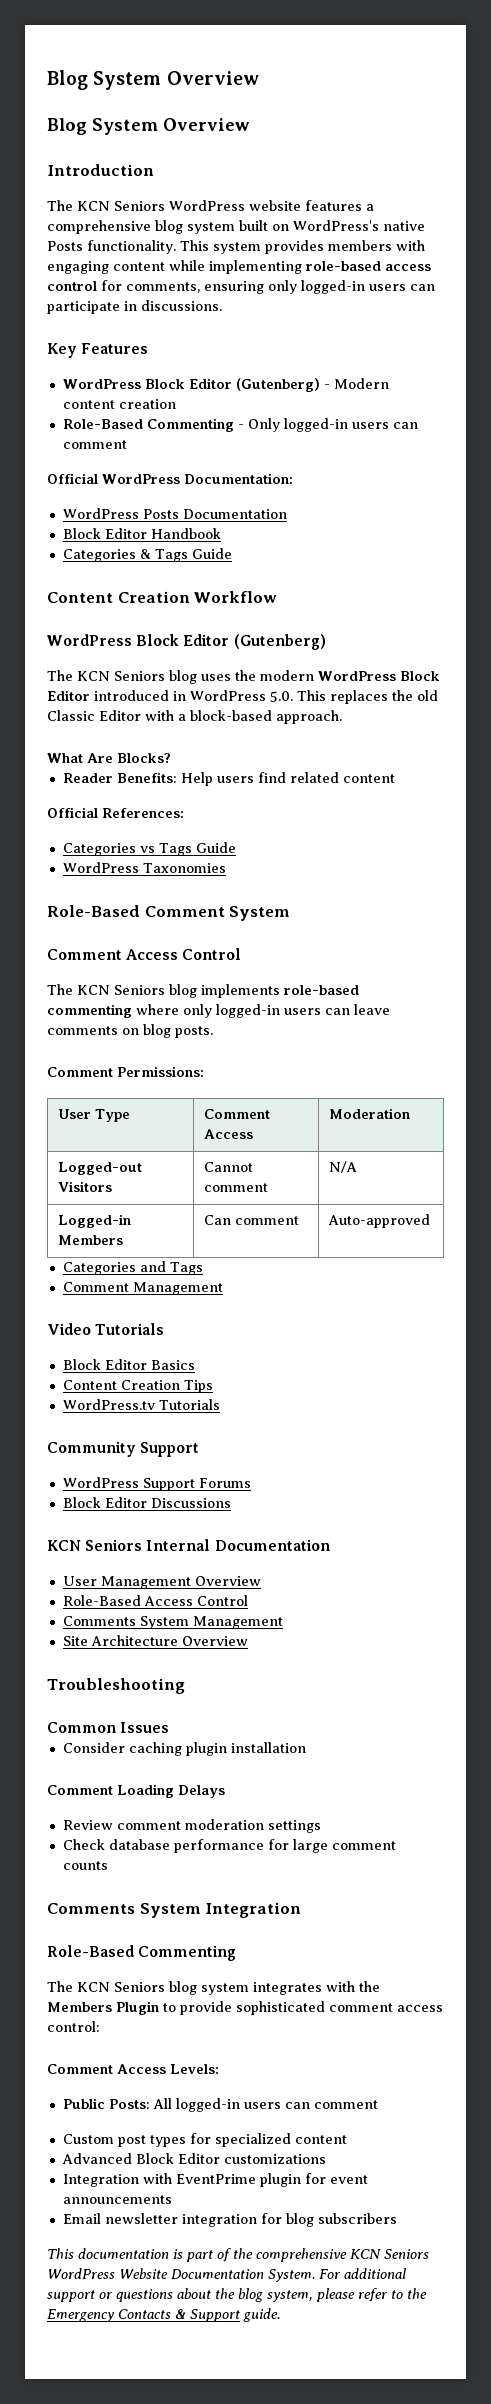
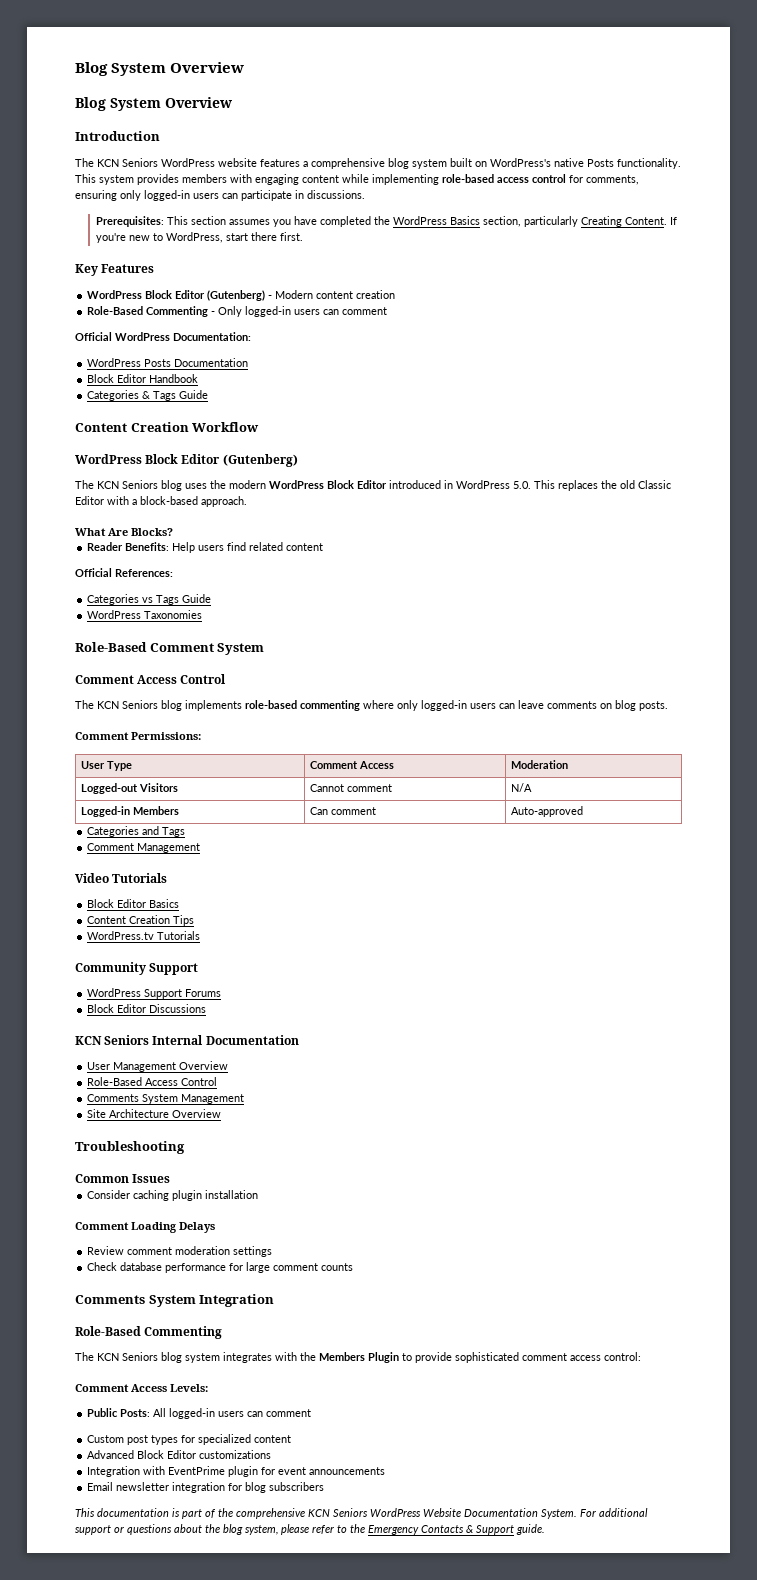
+ Prerequisites: This section assumes you have completed the WordPress Basics section, particularly Creating Content. If you're new to WordPress, start there first.

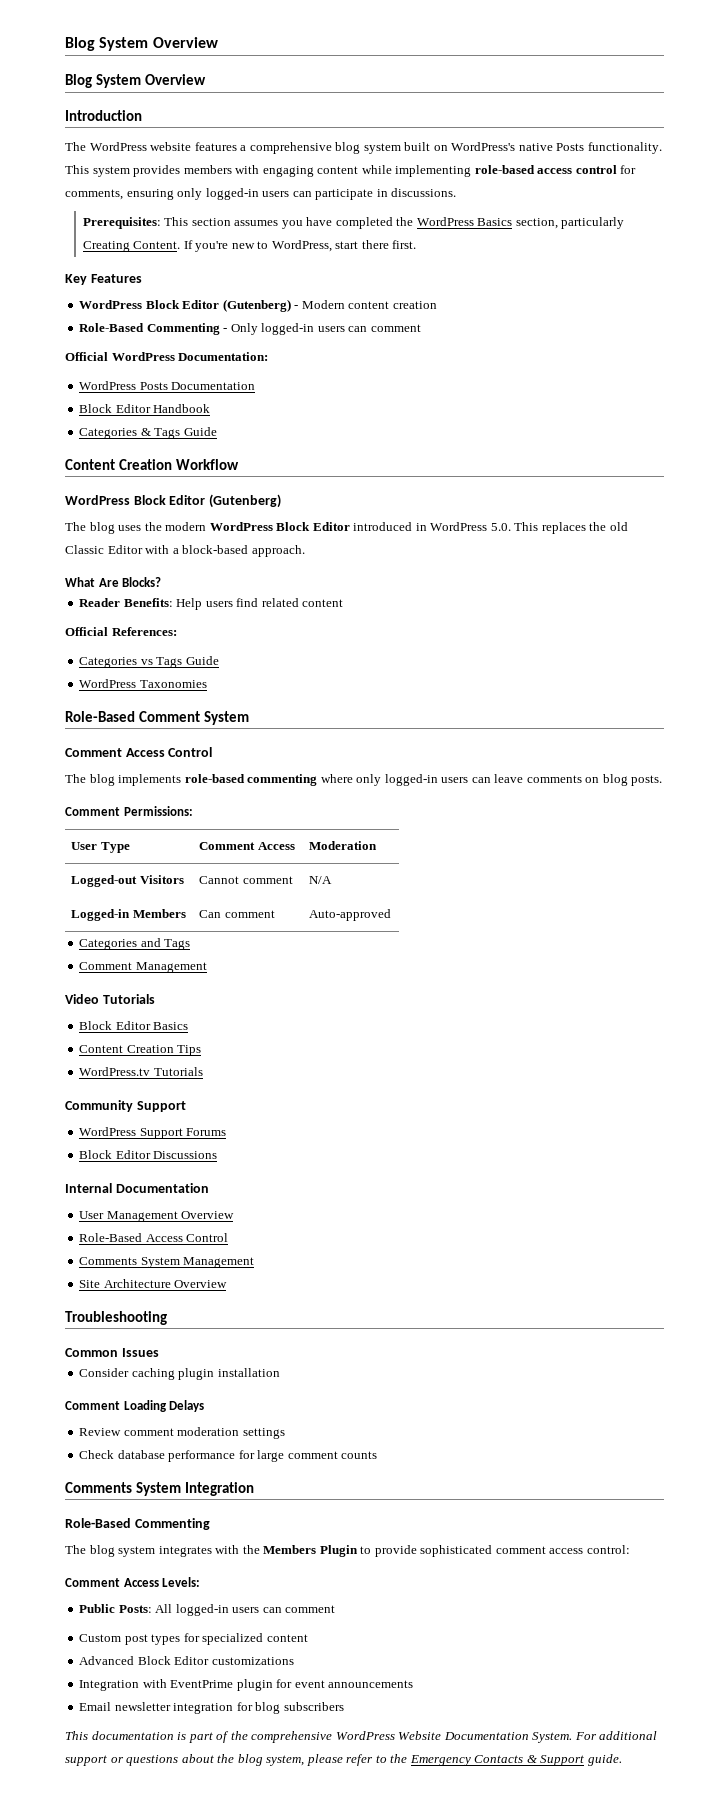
- The KCN Seniors WordPress website features a comprehensive blog system built on WordPress's native Posts functionality.
+ The WordPress website features a comprehensive blog system built on WordPress's native Posts functionality.
- The KCN Seniors blog uses the modern WordPress Block Editor introduced in WordPress 5.0. This replaces the old Classic Editor with a block-based approach.
+ The blog uses the modern WordPress Block Editor introduced in WordPress 5.0. This replaces the old Classic Editor with a block-based approach.
- The KCN Seniors blog implements role-based commenting where only logged-in users can leave comments on blog posts.
+ The blog implements role-based commenting where only logged-in users can leave comments on blog posts.
- KCN Seniors Internal Documentation
+ Internal Documentation
- The KCN Seniors blog system integrates with the Members Plugin to provide sophisticated comment access control:
+ The blog system integrates with the Members Plugin to provide sophisticated comment access control:
- This documentation is part of the comprehensive KCN Seniors WordPress Website Documentation System.
+ This documentation is part of the comprehensive WordPress Website Documentation System.

